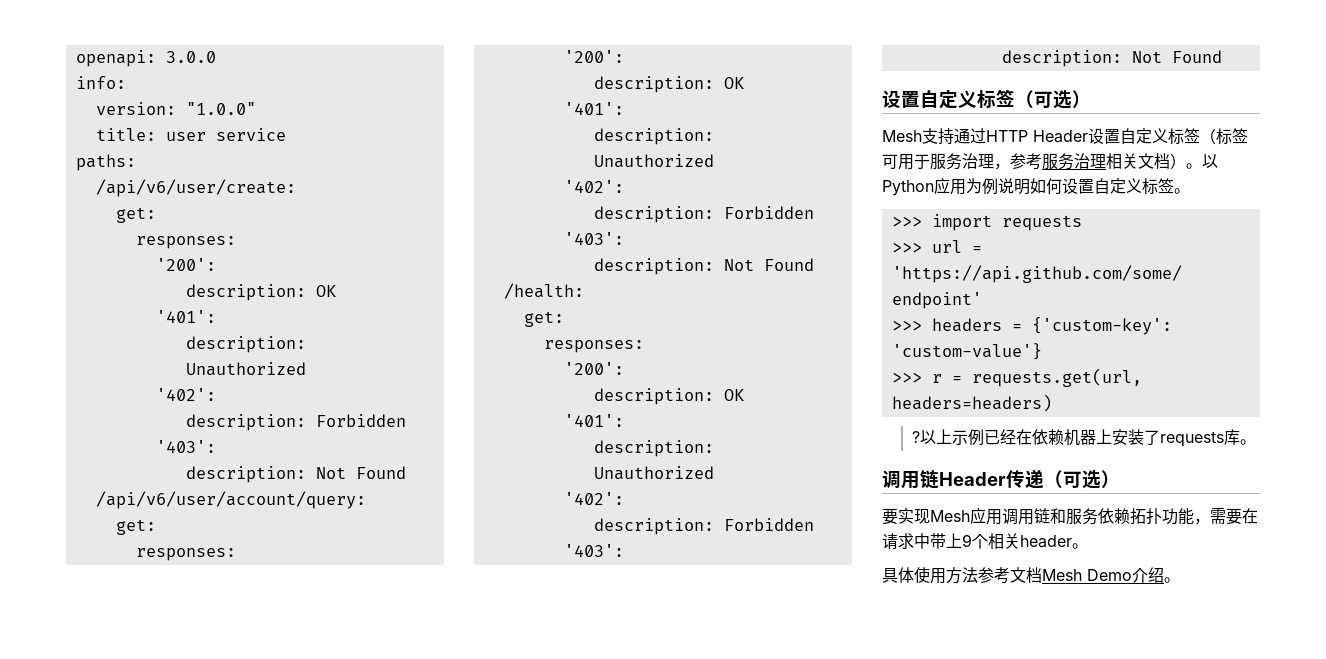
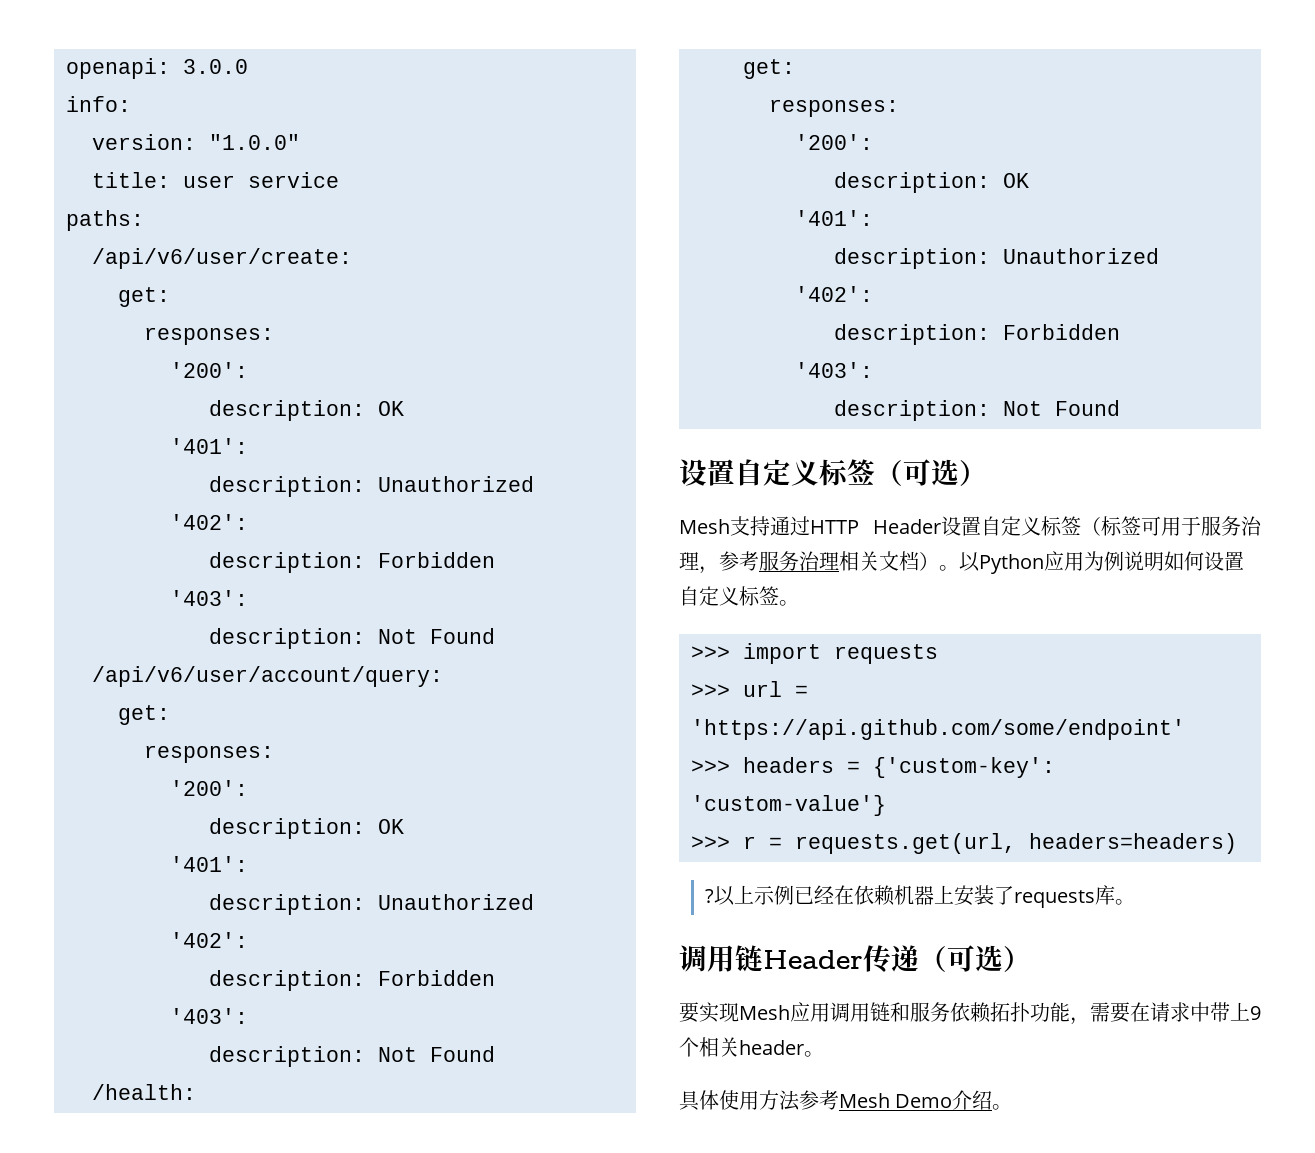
- 具体使用方法参考文档Mesh Demo介绍。
+ 具体使用方法参考Mesh Demo介绍。

